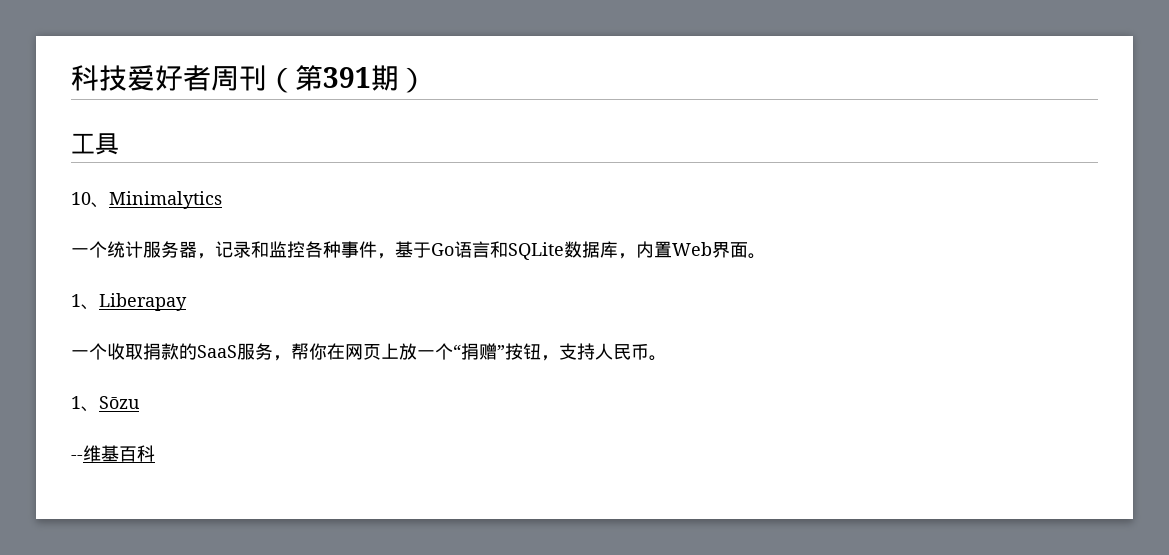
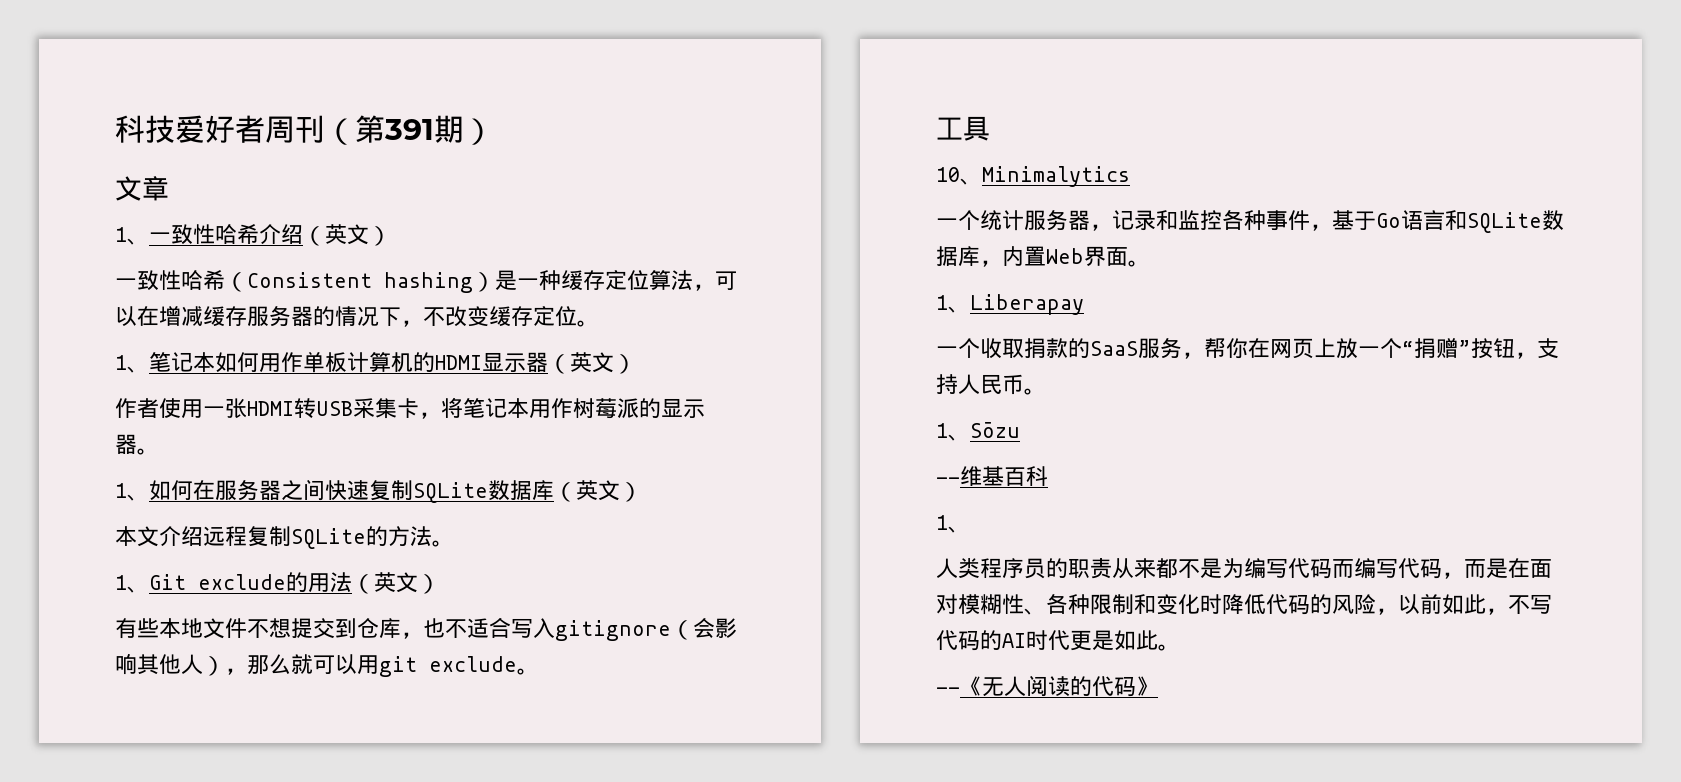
+ 文章
+ 1、一致性哈希介绍（英文）
+ 一致性哈希（Consistent hashing）是一种缓存定位算法，可以在增减缓存服务器的情况下，不改变缓存定位。
+ 1、笔记本如何用作单板计算机的HDMI显示器（英文）
+ 作者使用一张HDMI转USB采集卡，将笔记本用作树莓派的显示器。
+ 1、如何在服务器之间快速复制SQLite数据库（英文）
+ 本文介绍远程复制SQLite的方法。
+ 1、Git exclude的用法（英文）
+ 有些本地文件不想提交到仓库，也不适合写入gitignore（会影响其他人），那么就可以用git exclude。
  --维基百科
+ 1、
+ 人类程序员的职责从来都不是为编写代码而编写代码，而是在面对模糊性、各种限制和变化时降低代码的风险，以前如此，不写代码的AI时代更是如此。
+ --《无人阅读的代码》

